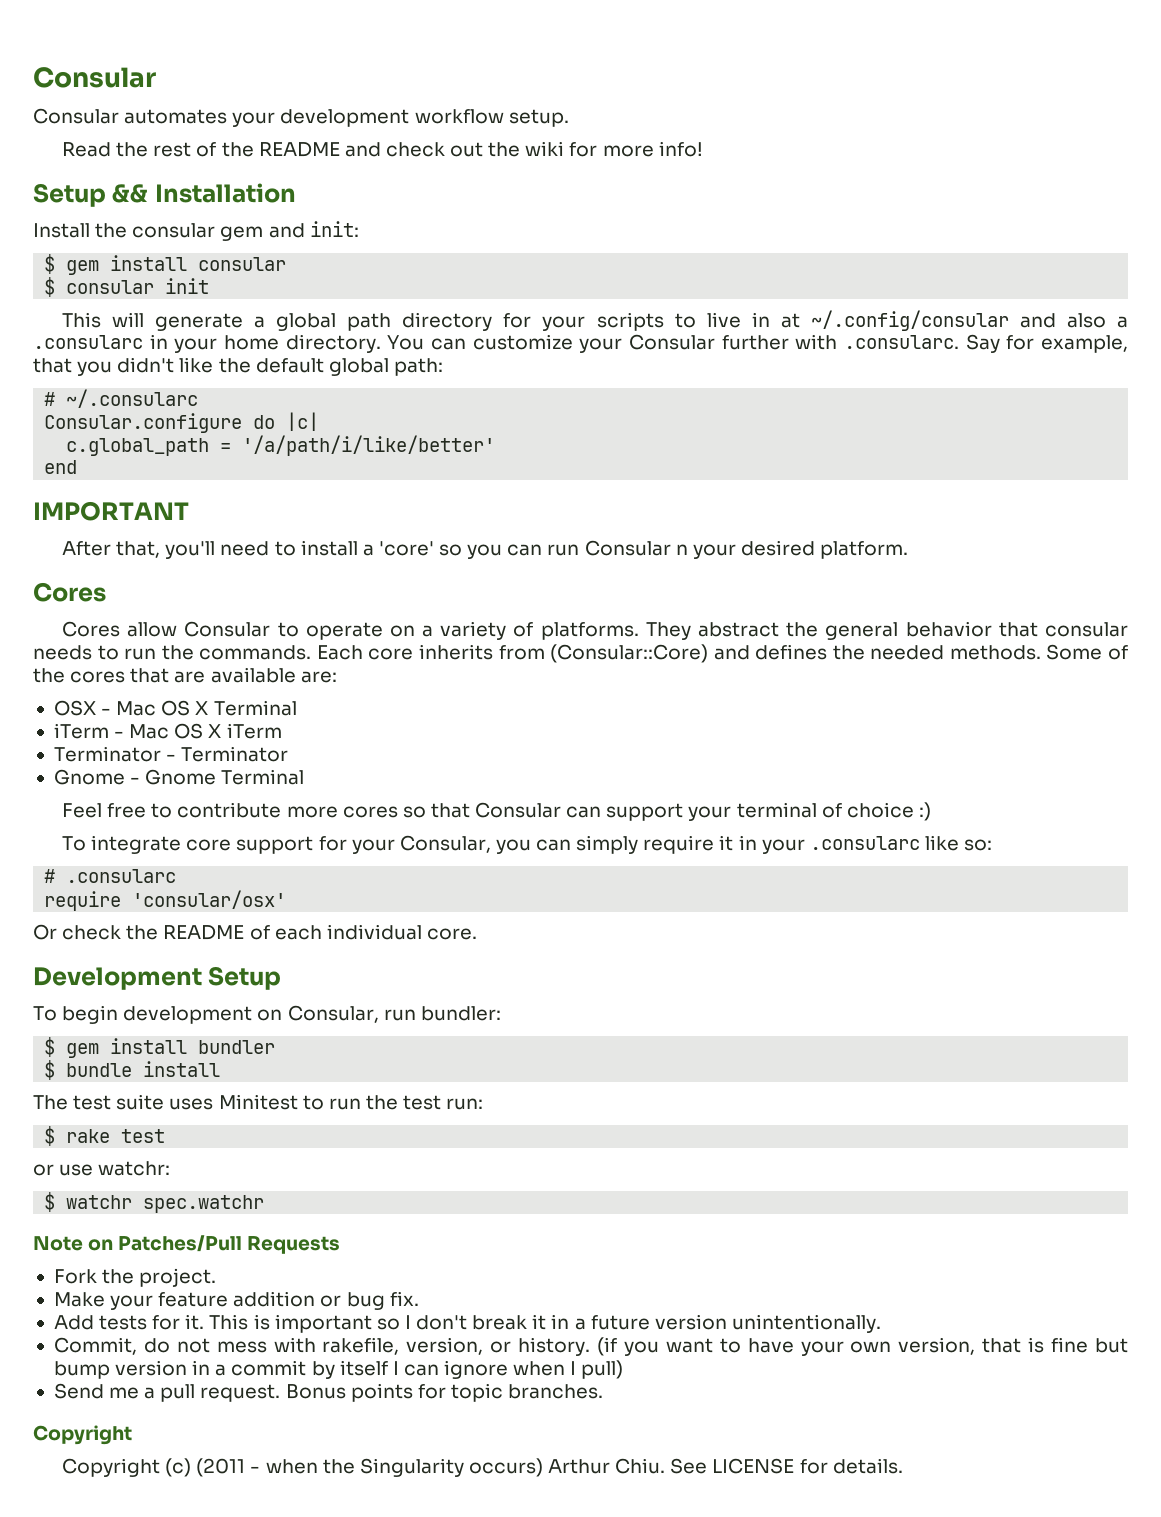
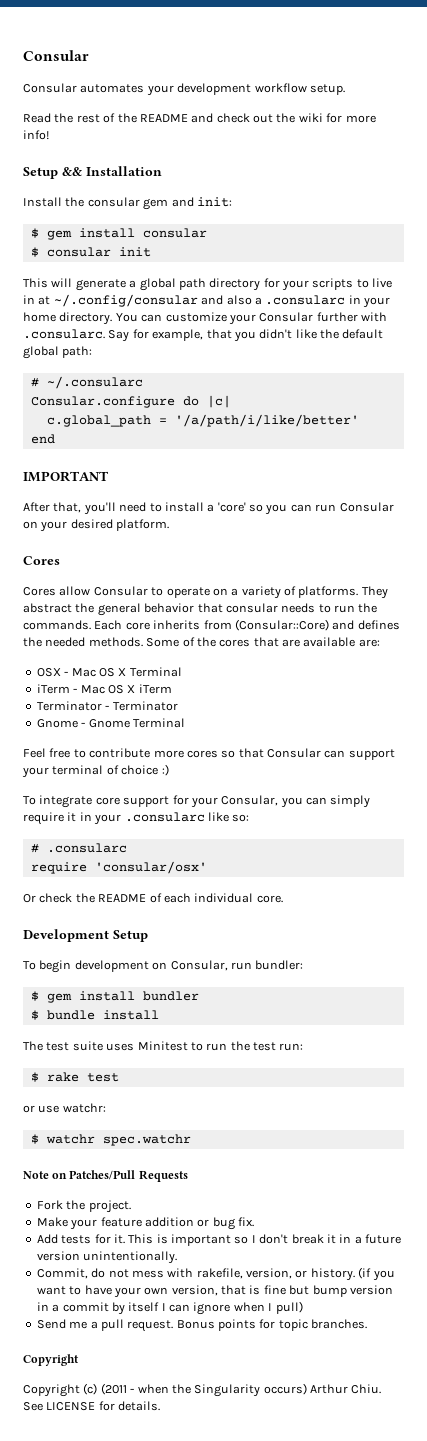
- After that, you'll need to install a 'core' so you can run Consular n your desired platform.
+ After that, you'll need to install a 'core' so you can run Consular on your desired platform.

